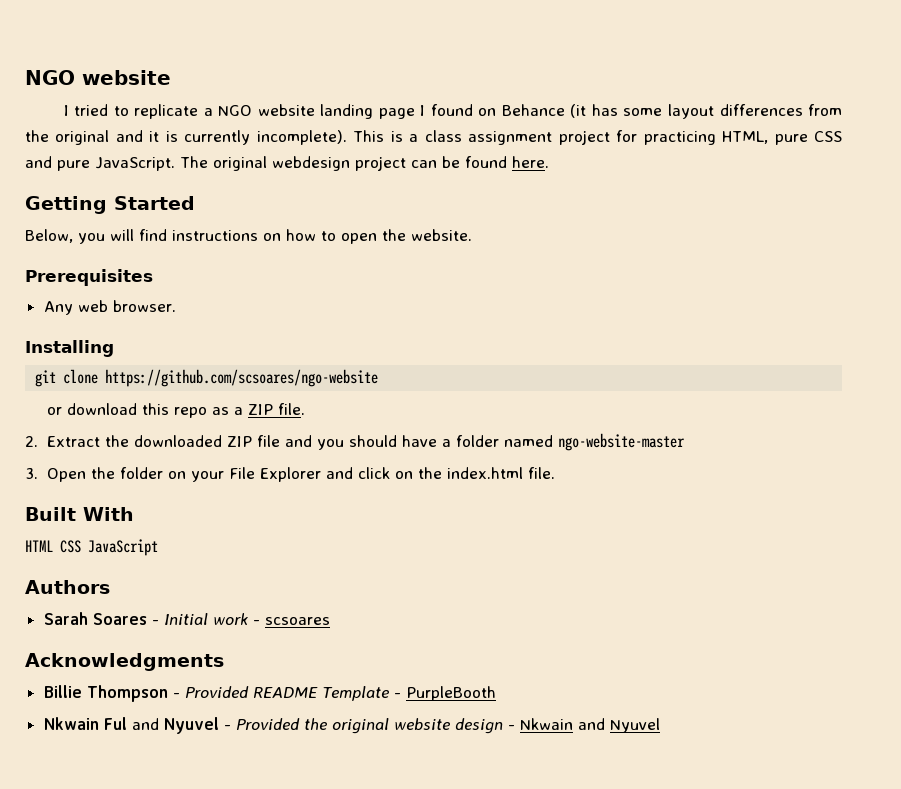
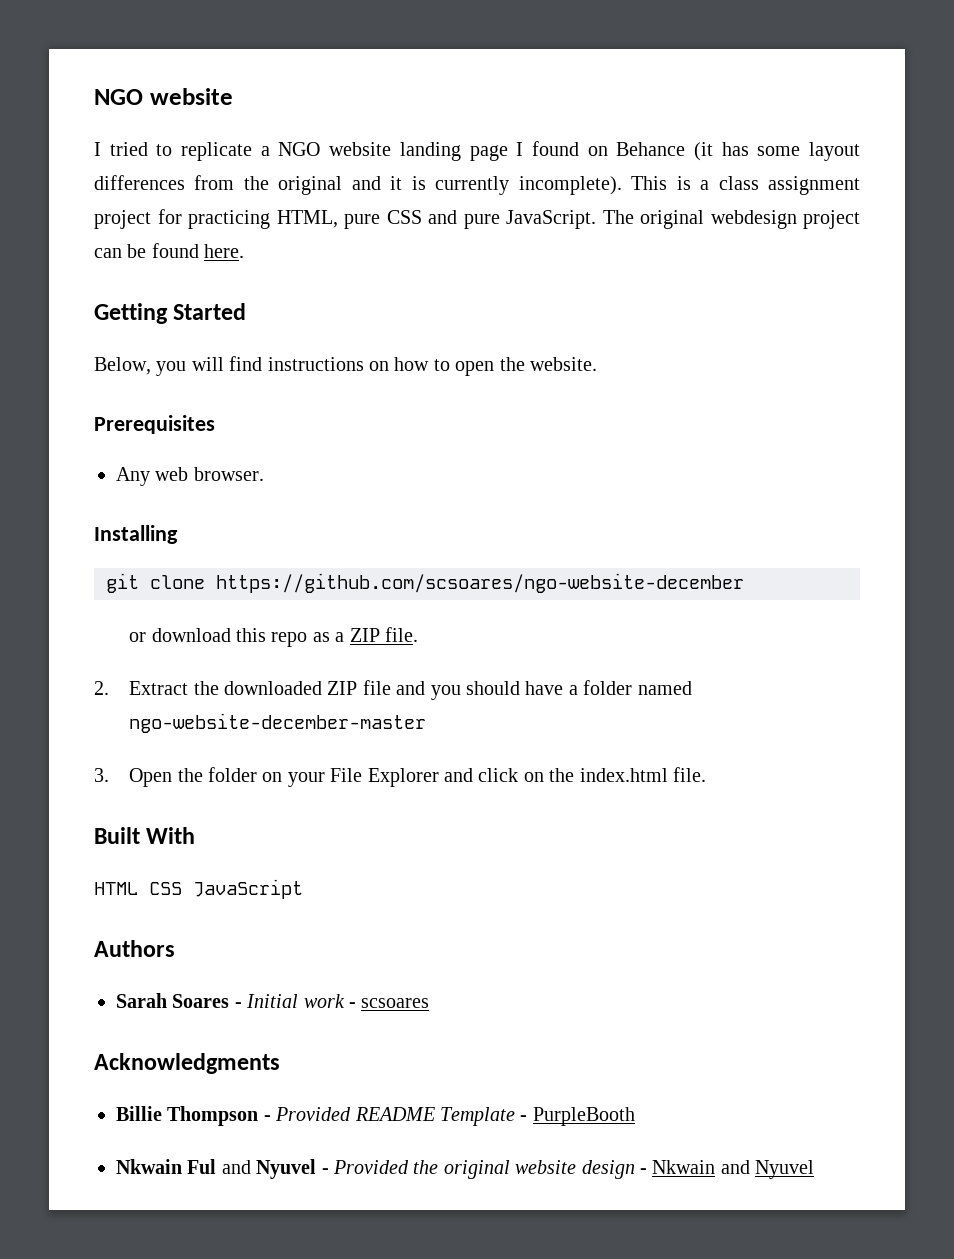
- git clone https://github.com/scsoares/ngo-website
+ git clone https://github.com/scsoares/ngo-website-december
- 2. Extract the downloaded ZIP file and you should have a folder named ngo-website-master
+ 2. Extract the downloaded ZIP file and you should have a folder named ngo-website-december-master

